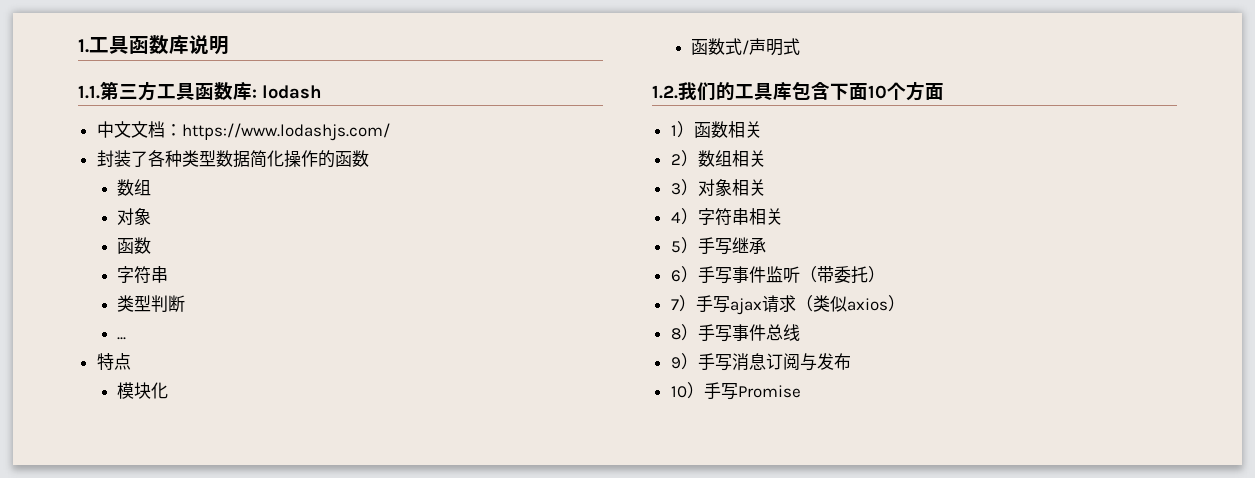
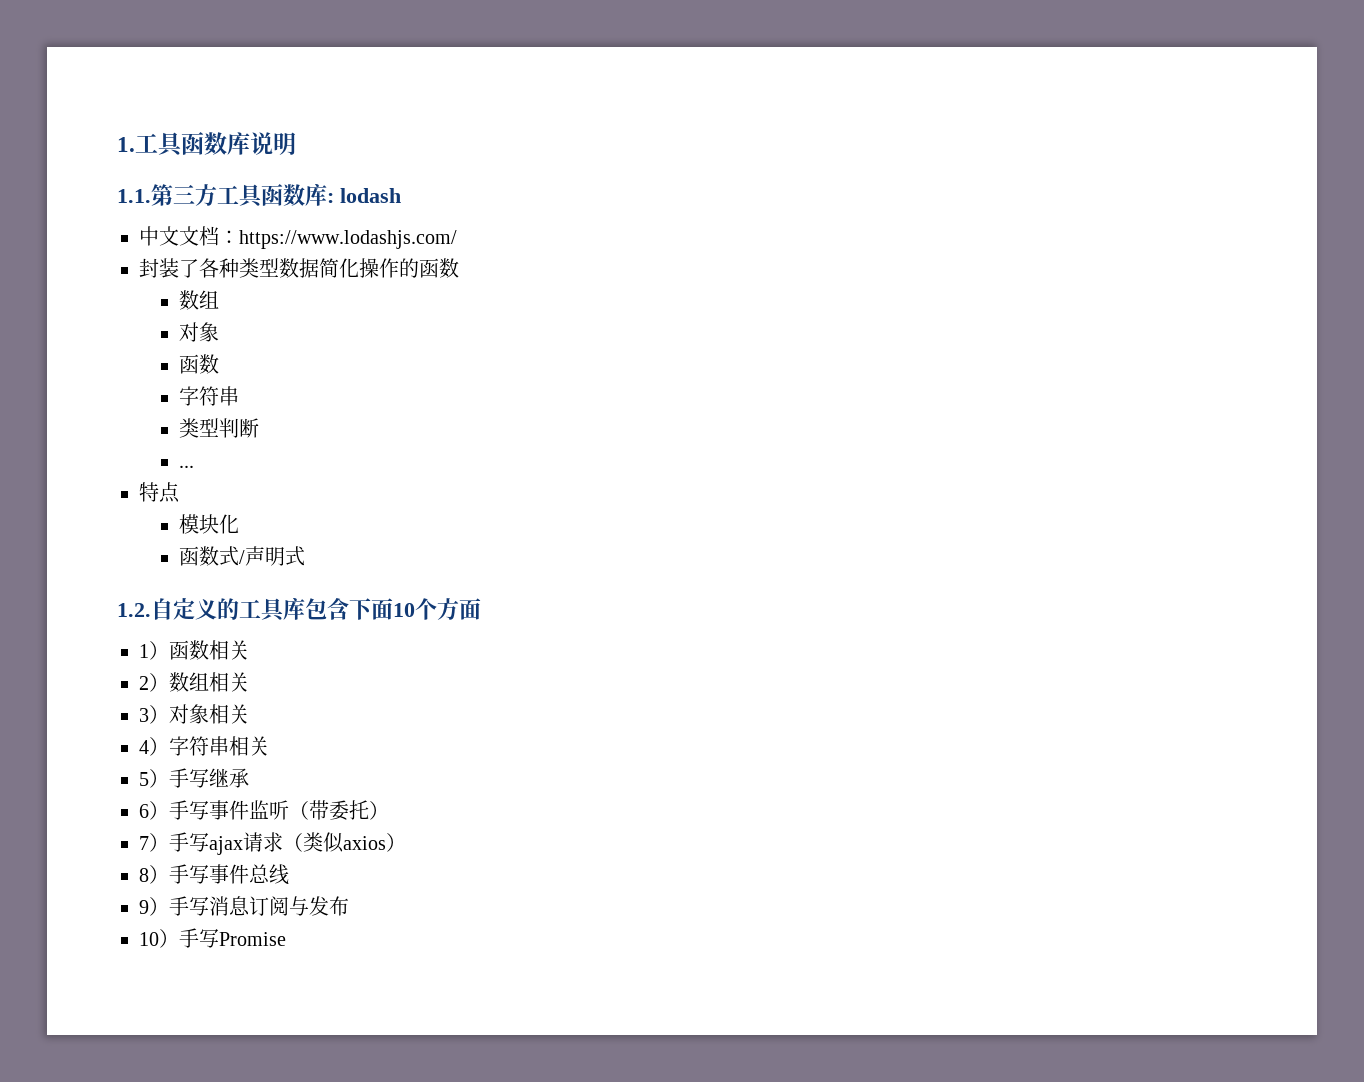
- 1.2.我们的工具库包含下面10个方面
+ 1.2.自定义的工具库包含下面10个方面

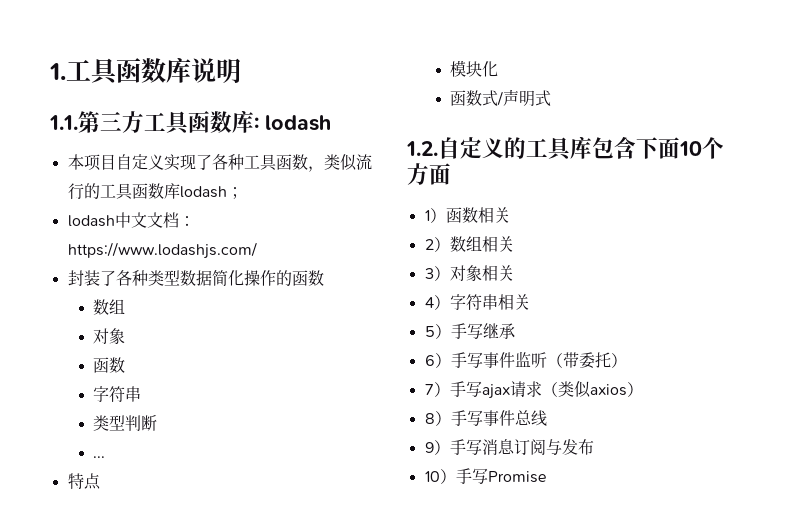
- 中文文档：https://www.lodashjs.com/
+ 本项目自定义实现了各种工具函数，类似流行的工具函数库lodash；
+ lodash中文文档：https://www.lodashjs.com/

